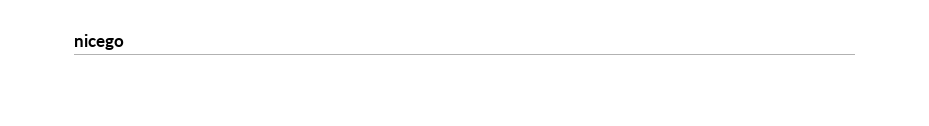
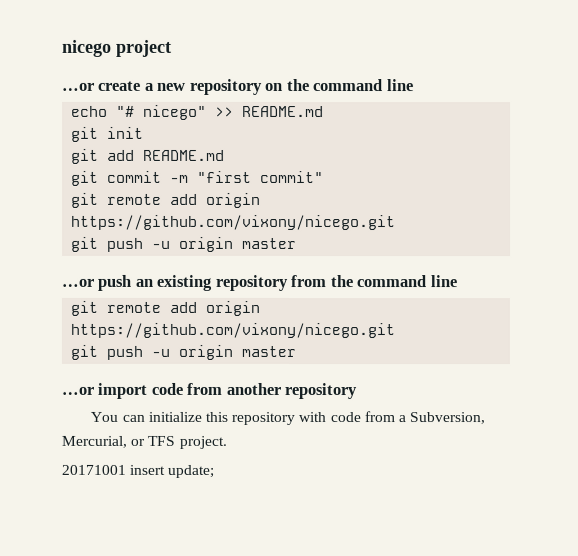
- nicego
+ nicego project
+ …or create a new repository on the command line
+ echo "# nicego" >> README.md
+ git init
+ git add README.md
+ git commit -m "first commit"
+ git remote add origin https://github.com/vixony/nicego.git
+ git push -u origin master
+ …or push an existing repository from the command line
+ git remote add origin https://github.com/vixony/nicego.git
+ git push -u origin master
+ …or import code from another repository
+ You can initialize this repository with code from a Subversion, Mercurial, or TFS project.
+ 20171001 insert update;

